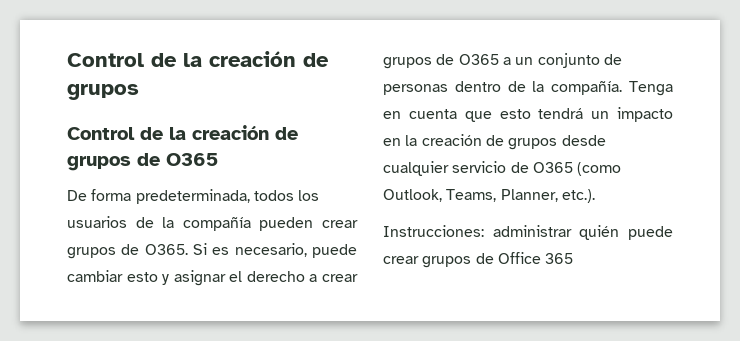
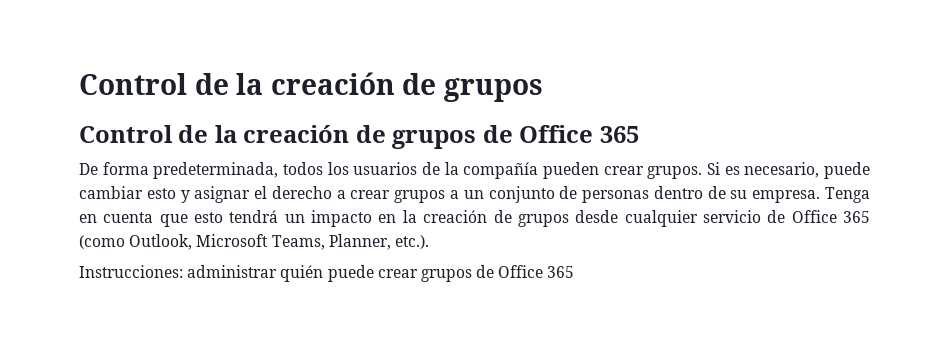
- Control de la creación de grupos de O365
+ Control de la creación de grupos de Office 365
- De forma predeterminada, todos los usuarios de la compañía pueden crear grupos de O365.
+ De forma predeterminada, todos los usuarios de la compañía pueden crear grupos.
- Si es necesario, puede cambiar esto y asignar el derecho a crear grupos de O365 a un conjunto de personas dentro de la compañía.
+ Si es necesario, puede cambiar esto y asignar el derecho a crear grupos a un conjunto de personas dentro de su empresa.
- Tenga en cuenta que esto tendrá un impacto en la creación de grupos desde cualquier servicio de O365 (como Outlook, Teams, Planner, etc.).
+ Tenga en cuenta que esto tendrá un impacto en la creación de grupos desde cualquier servicio de Office 365 (como Outlook, Microsoft Teams, Planner, etc.).

